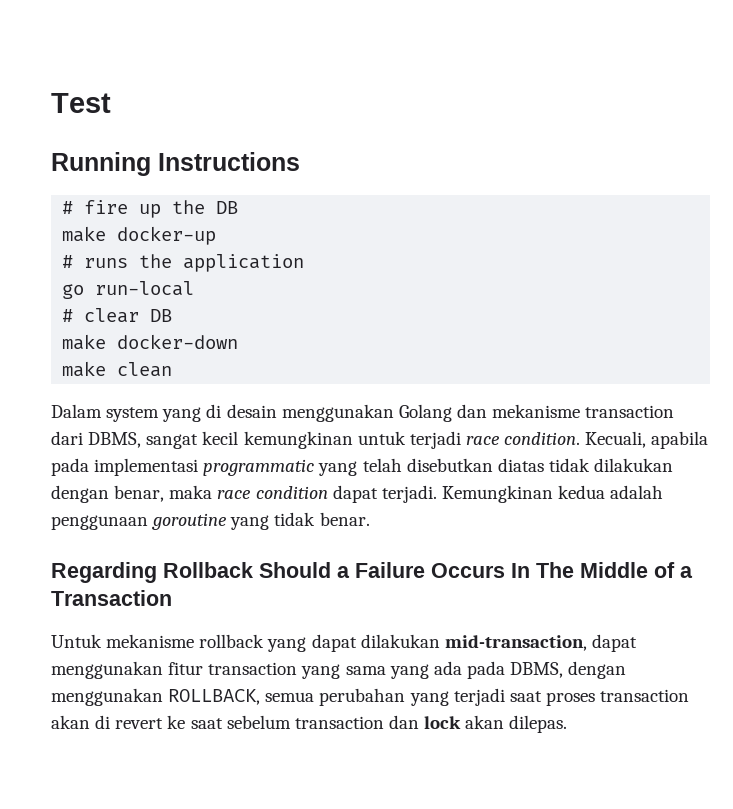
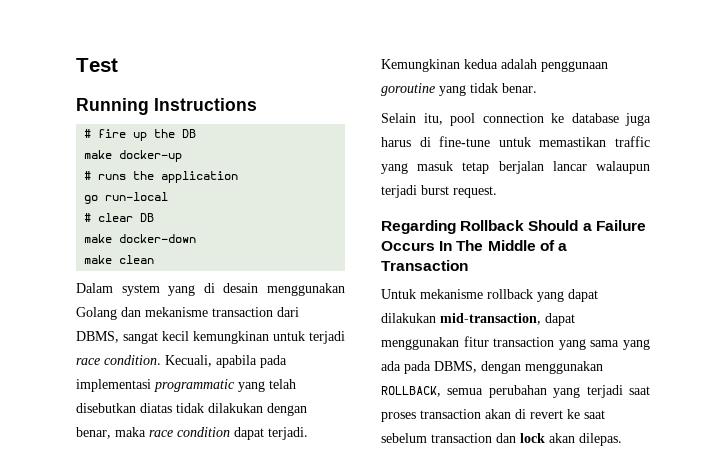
+ Selain itu, pool connection ke database juga harus di fine-tune untuk memastikan traffic yang masuk tetap berjalan lancar walaupun terjadi burst request.

